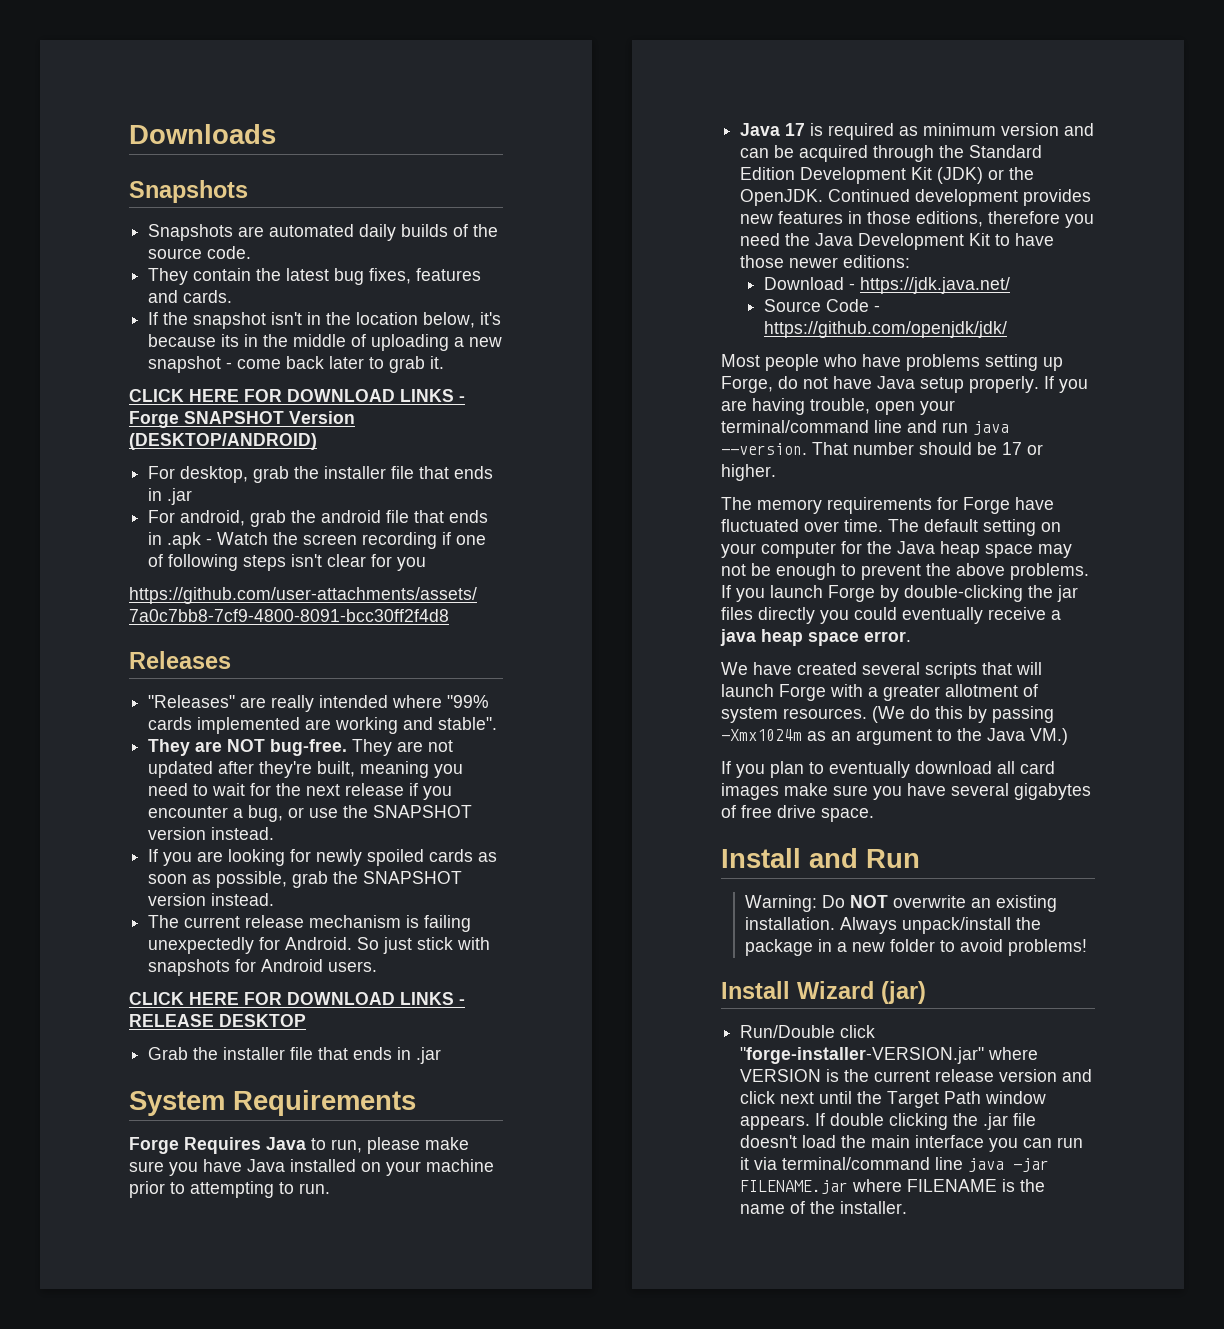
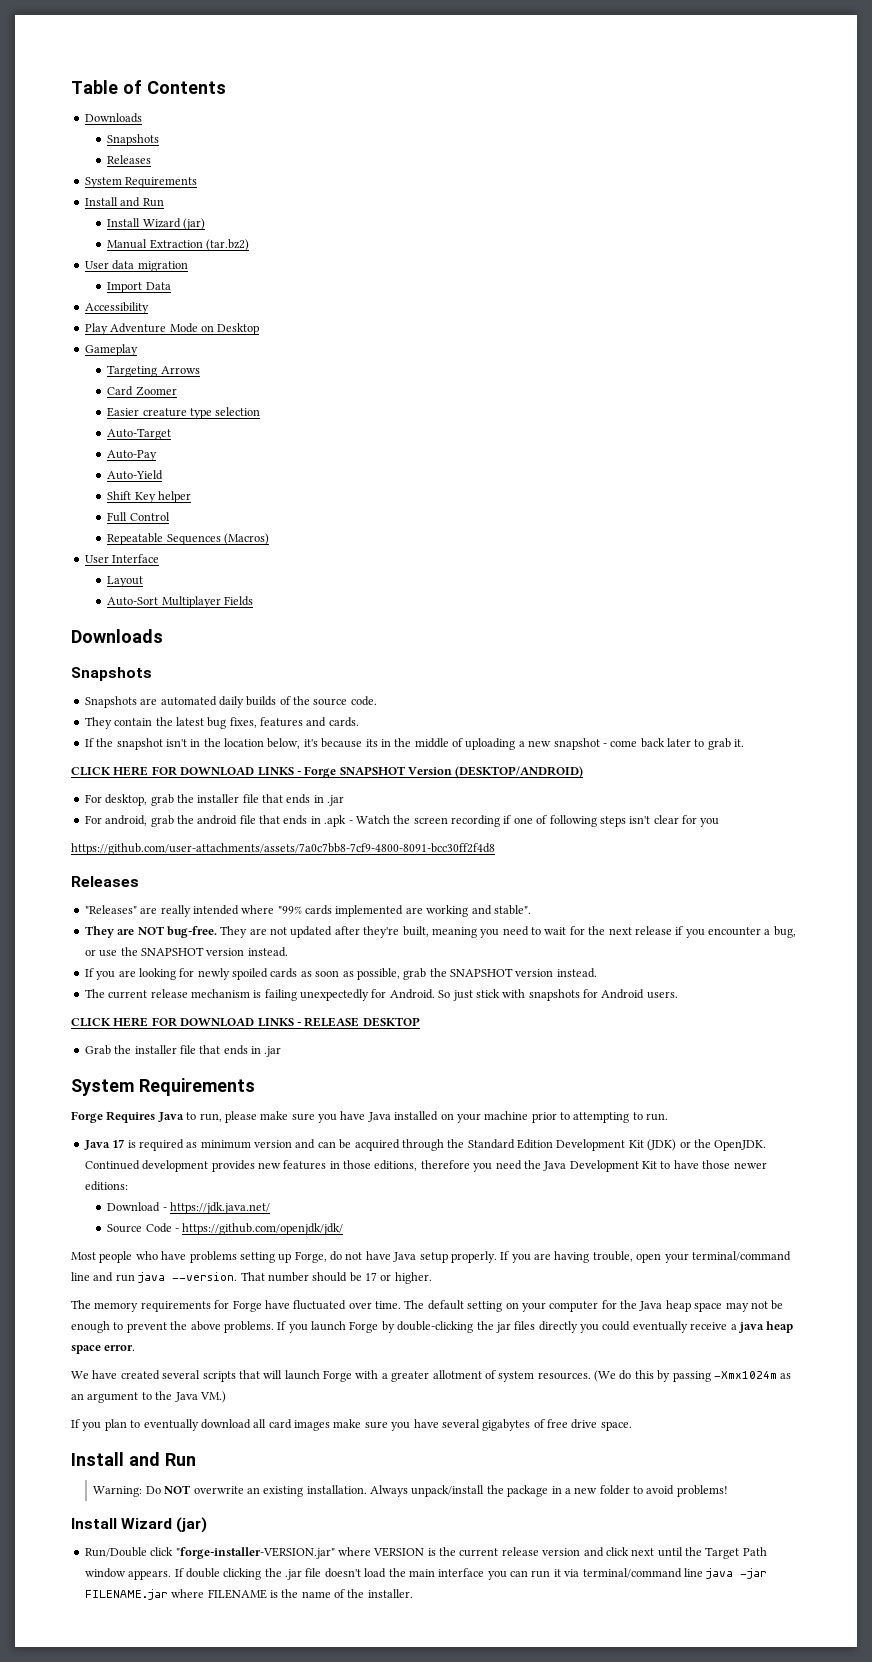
+ Table of Contents
+ Downloads
+ Snapshots
+ Releases
+ System Requirements
+ Install and Run
+ Install Wizard (jar)
+ Manual Extraction (tar.bz2)
+ User data migration
+ Import Data
+ Accessibility
+ Play Adventure Mode on Desktop
+ Gameplay
+ Targeting Arrows
+ Card Zoomer
+ Easier creature type selection
+ Auto-Target
+ Auto-Pay
+ Auto-Yield
+ Shift Key helper
+ Full Control
+ Repeatable Sequences (Macros)
+ User Interface
+ Layout
+ Auto-Sort Multiplayer Fields

